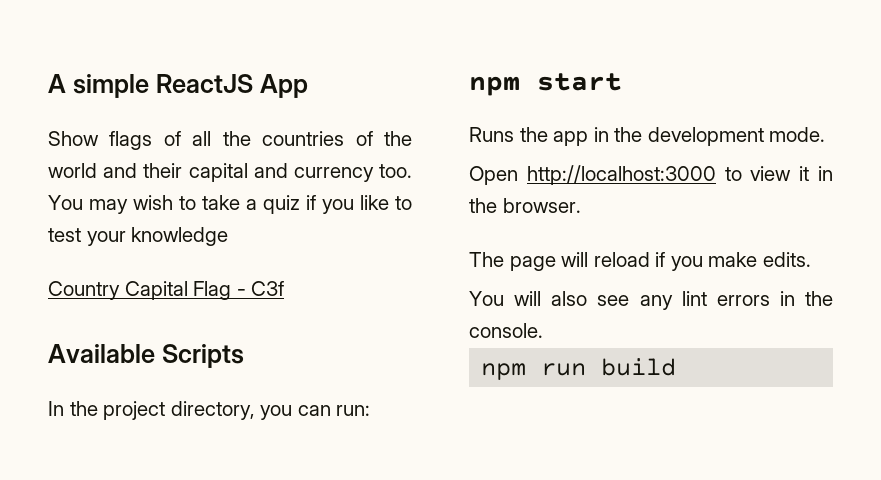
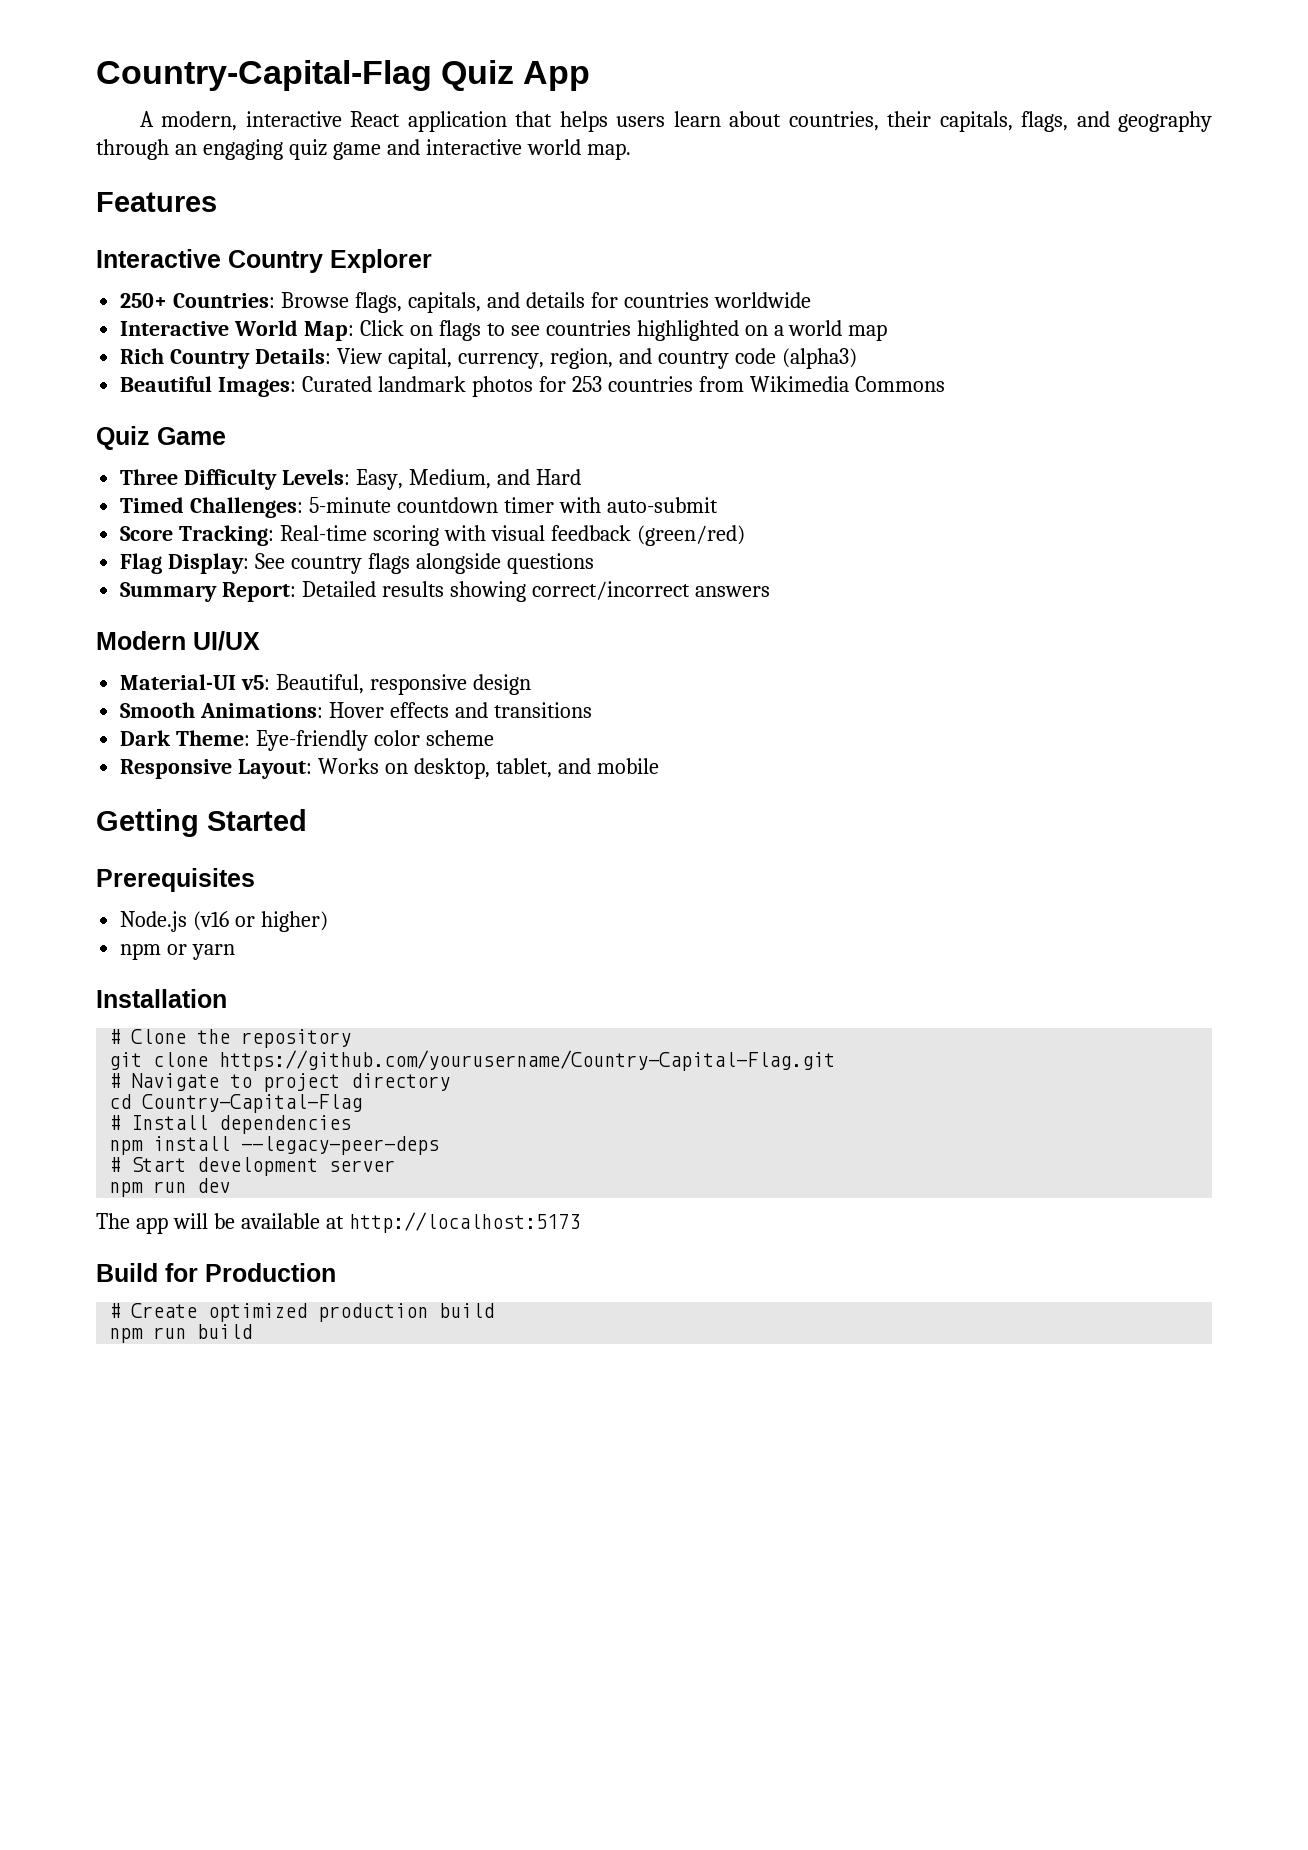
- A simple ReactJS App
- Show flags of all the countries of the world and their capital and currency too. You may wish to take a quiz if you like to test your knowledge
- Country Capital Flag - C3f
- Available Scripts
- In the project directory, you can run:
- npm start
- Runs the app in the development mode.
- Open http://localhost:3000 to view it in the browser.
- The page will reload if you make edits.
- You will also see any lint errors in the console.
+ Country-Capital-Flag Quiz App
+ A modern, interactive React application that helps users learn about countries, their capitals, flags, and geography through an engaging quiz game and interactive world map.
+ Features
+ Interactive Country Explorer
+ 250+ Countries: Browse flags, capitals, and details for countries worldwide
+ Interactive World Map: Click on flags to see countries highlighted on a world map
+ Rich Country Details: View capital, currency, region, and country code (alpha3)
+ Beautiful Images: Curated landmark photos for 253 countries from Wikimedia Commons
+ Quiz Game
+ Three Difficulty Levels: Easy, Medium, and Hard
+ Timed Challenges: 5-minute countdown timer with auto-submit
+ Score Tracking: Real-time scoring with visual feedback (green/red)
+ Flag Display: See country flags alongside questions
+ Summary Report: Detailed results showing correct/incorrect answers
+ Modern UI/UX
+ Material-UI v5: Beautiful, responsive design
+ Smooth Animations: Hover effects and transitions
+ Dark Theme: Eye-friendly color scheme
+ Responsive Layout: Works on desktop, tablet, and mobile
+ Getting Started
+ Prerequisites
+ Node.js (v16 or higher)
+ npm or yarn
+ Installation
+ # Clone the repository
+ git clone https://github.com/yourusername/Country-Capital-Flag.git
+ # Navigate to project directory
+ cd Country-Capital-Flag
+ # Install dependencies
+ npm install --legacy-peer-deps
+ # Start development server
+ npm run dev
+ The app will be available at http://localhost:5173
+ Build for Production
+ # Create optimized production build

